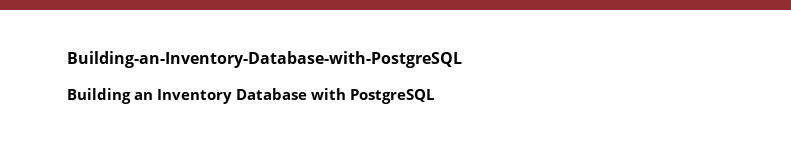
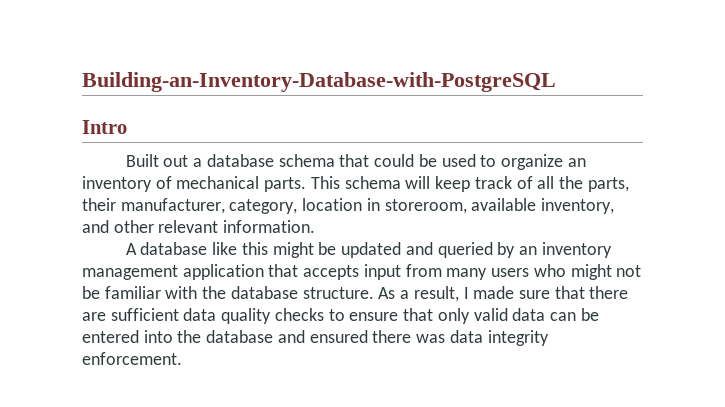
- Building an Inventory Database with PostgreSQL
+ Intro
+ Built out a database schema that could be used to organize an inventory of mechanical parts. This schema will keep track of all the parts, their manufacturer, category, location in storeroom, available inventory, and other relevant information.
+ A database like this might be updated and queried by an inventory management application that accepts input from many users who might not be familiar with the database structure. As a result, I made sure that there are sufficient data quality checks to ensure that only valid data can be entered into the database and ensured there was data integrity enforcement.

